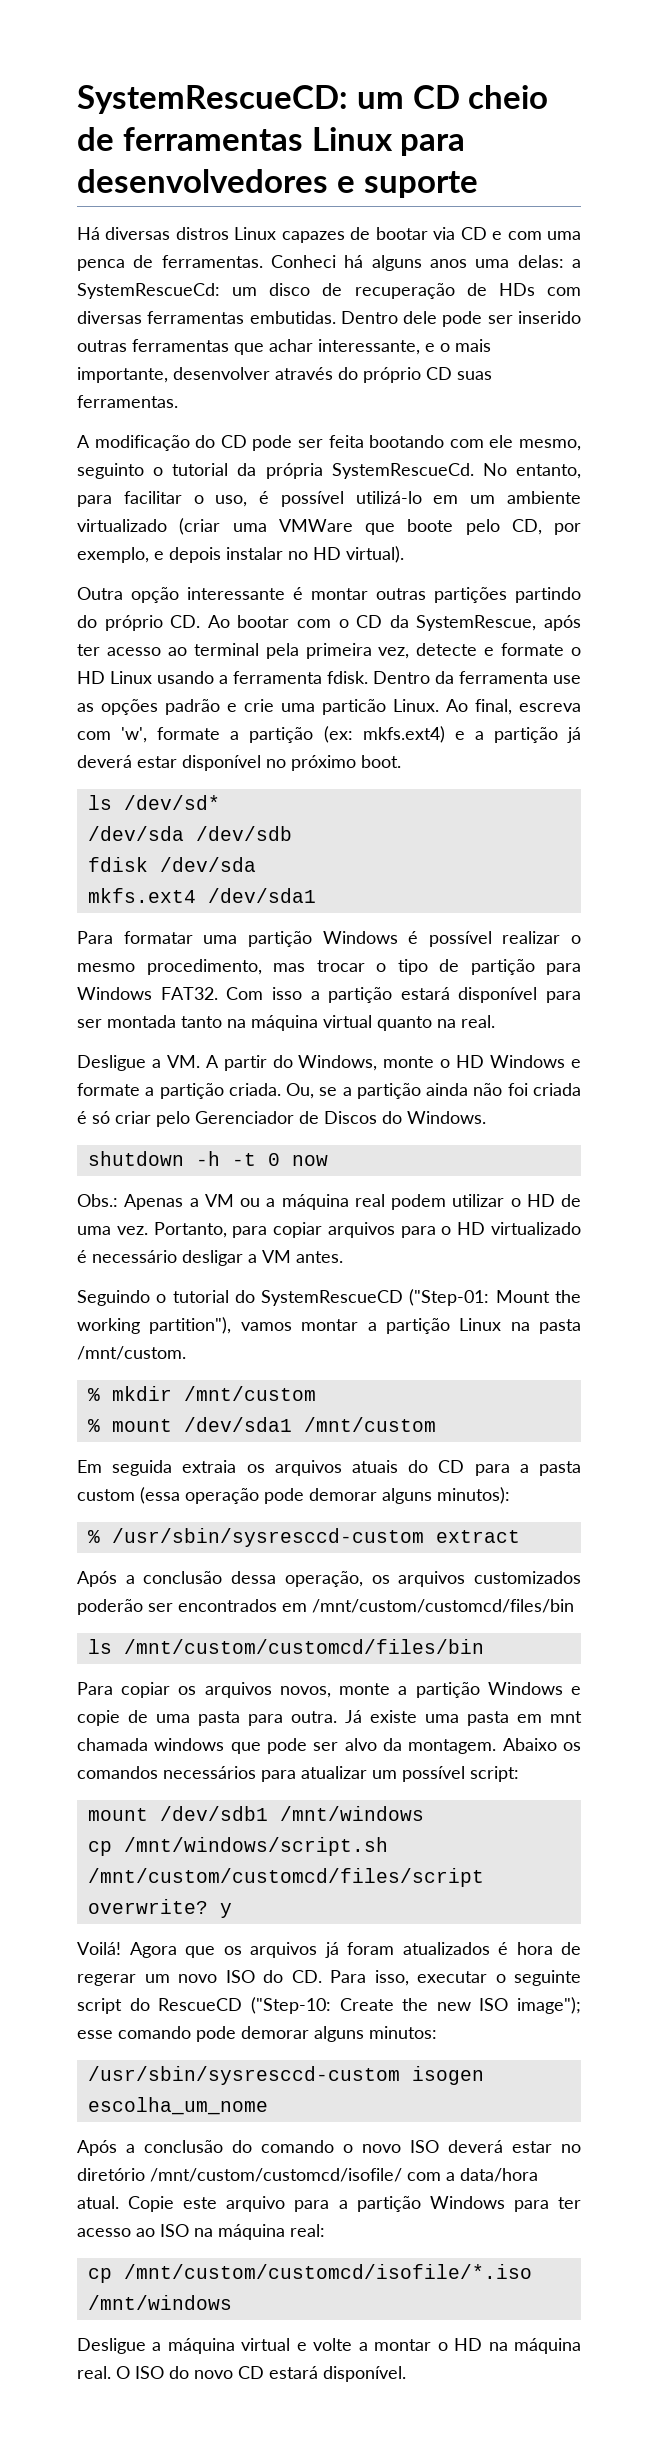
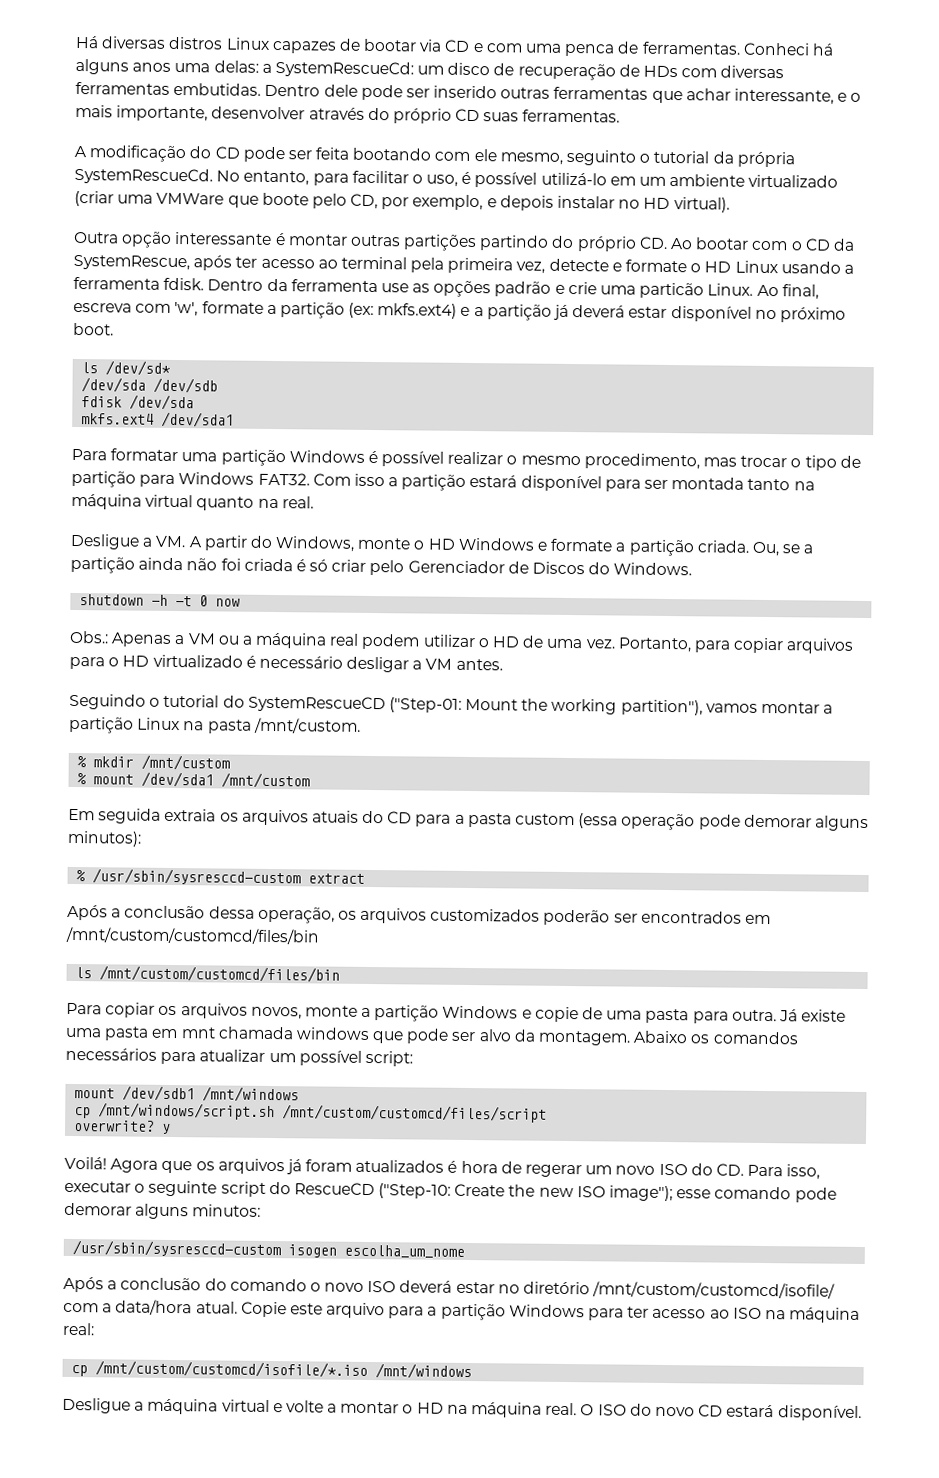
- SystemRescueCD: um CD cheio de ferramentas Linux para desenvolvedores e suporte

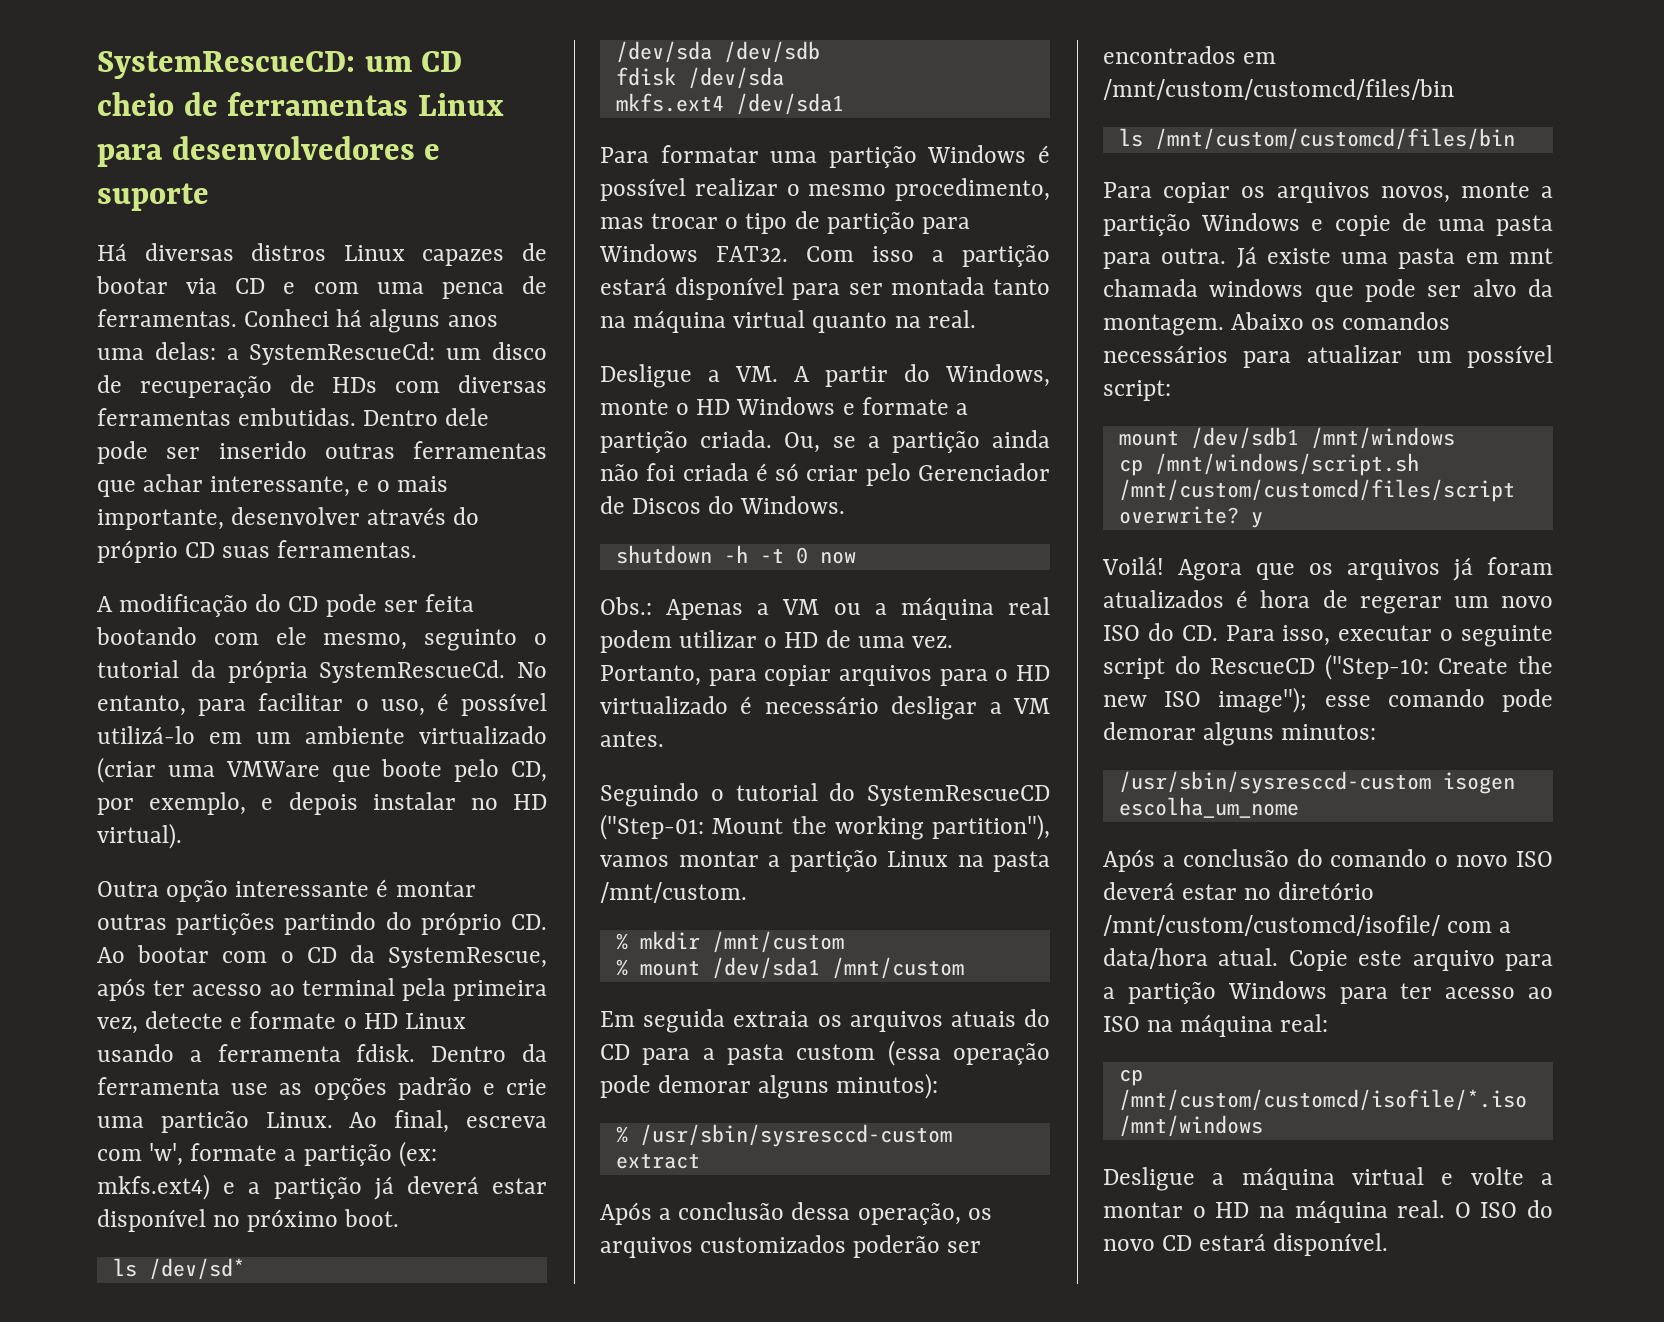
+ SystemRescueCD: um CD cheio de ferramentas Linux para desenvolvedores e suporte

